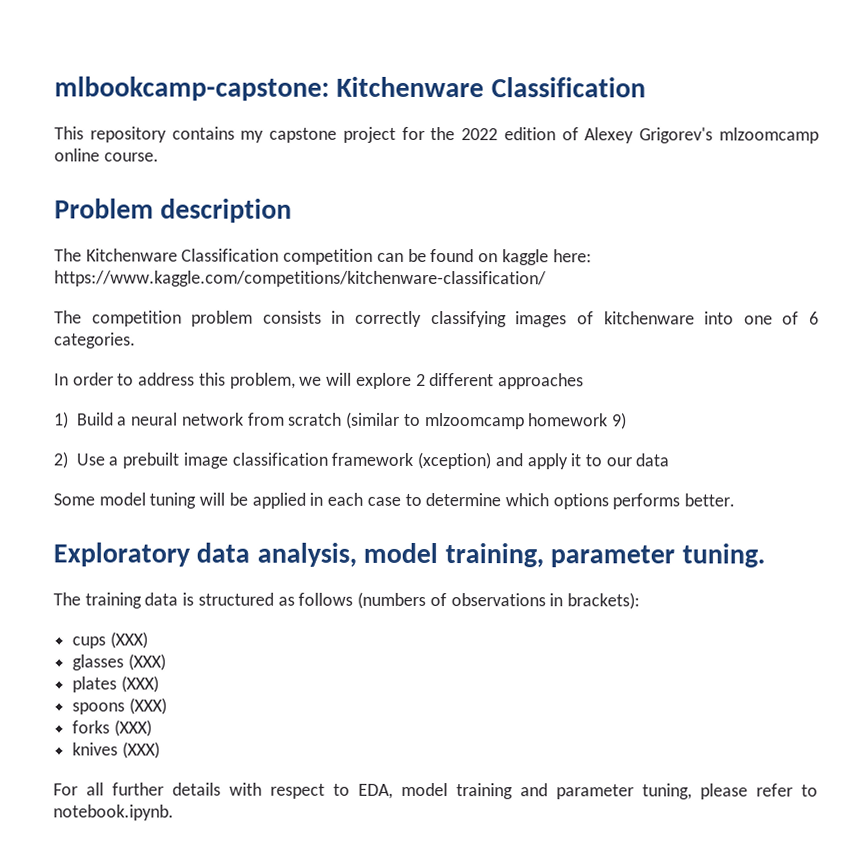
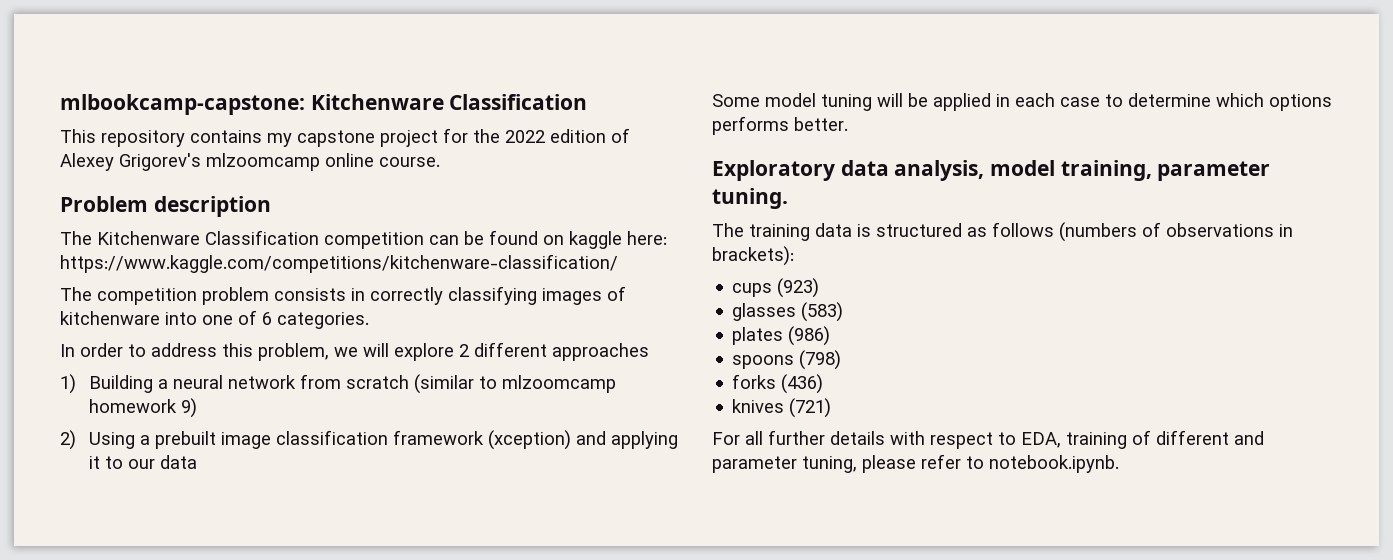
- 1) Build a neural network from scratch (similar to mlzoomcamp homework 9)
+ 1) Building a neural network from scratch (similar to mlzoomcamp homework 9)
- 2) Use a prebuilt image classification framework (xception) and apply it to our data
+ 2) Using a prebuilt image classification framework (xception) and applying it to our data
- cups (XXX)
+ cups (923)
- glasses (XXX)
+ glasses (583)
- plates (XXX)
+ plates (986)
- spoons (XXX)
+ spoons (798)
- forks (XXX)
+ forks (436)
- knives (XXX)
+ knives (721)
- For all further details with respect to EDA, model training and parameter tuning, please refer to notebook.ipynb.
+ For all further details with respect to EDA, training of different and parameter tuning, please refer to notebook.ipynb.

